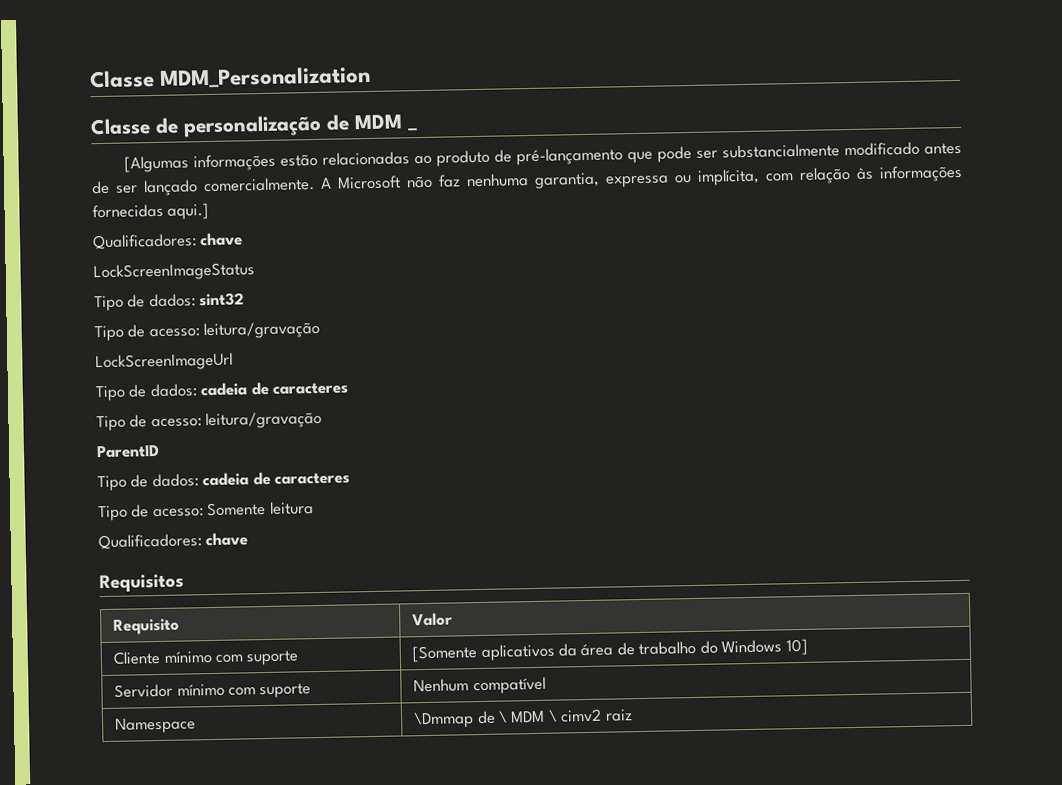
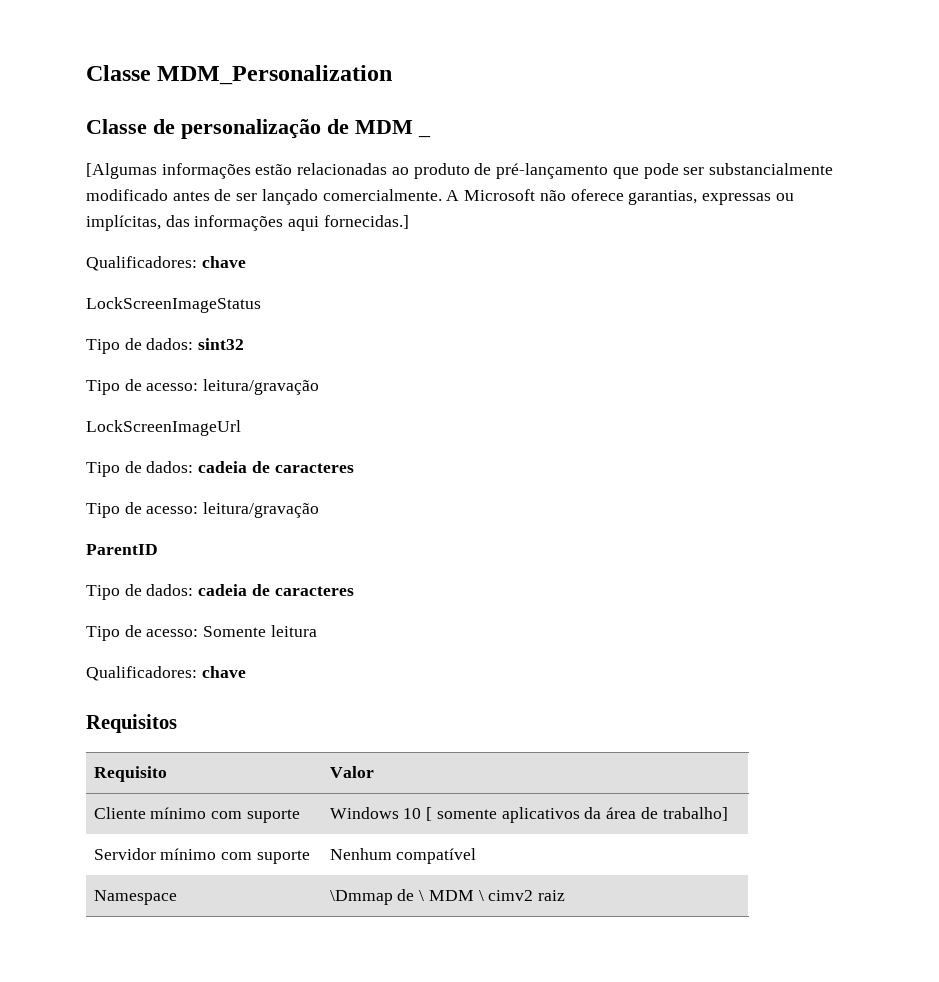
- A Microsoft não faz nenhuma garantia, expressa ou implícita, com relação às informações fornecidas aqui.]
+ A Microsoft não oferece garantias, expressas ou implícitas, das informações aqui fornecidas.]
- Cliente mínimo com suporte | [Somente aplicativos da área de trabalho do Windows 10]
+ Cliente mínimo com suporte | Windows 10 [ somente aplicativos da área de trabalho]

